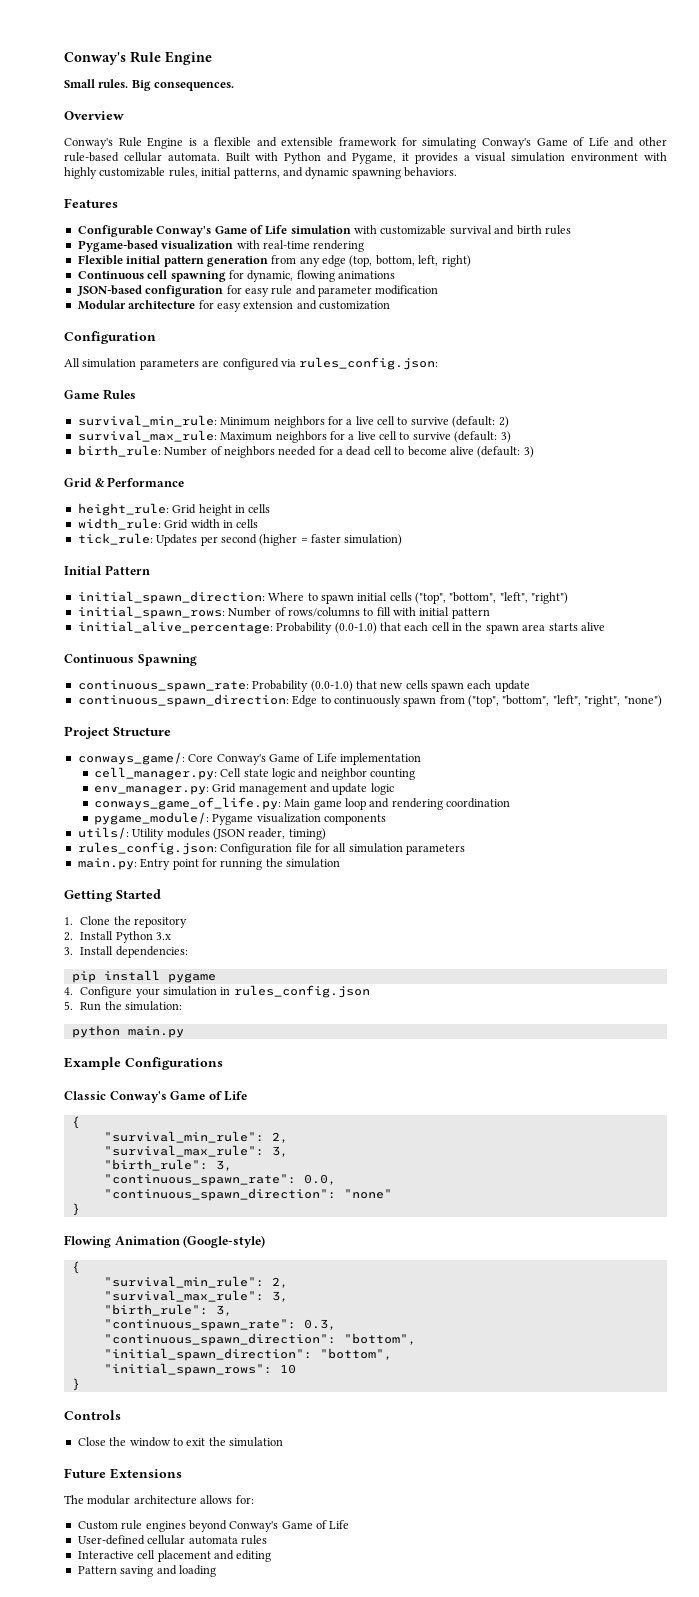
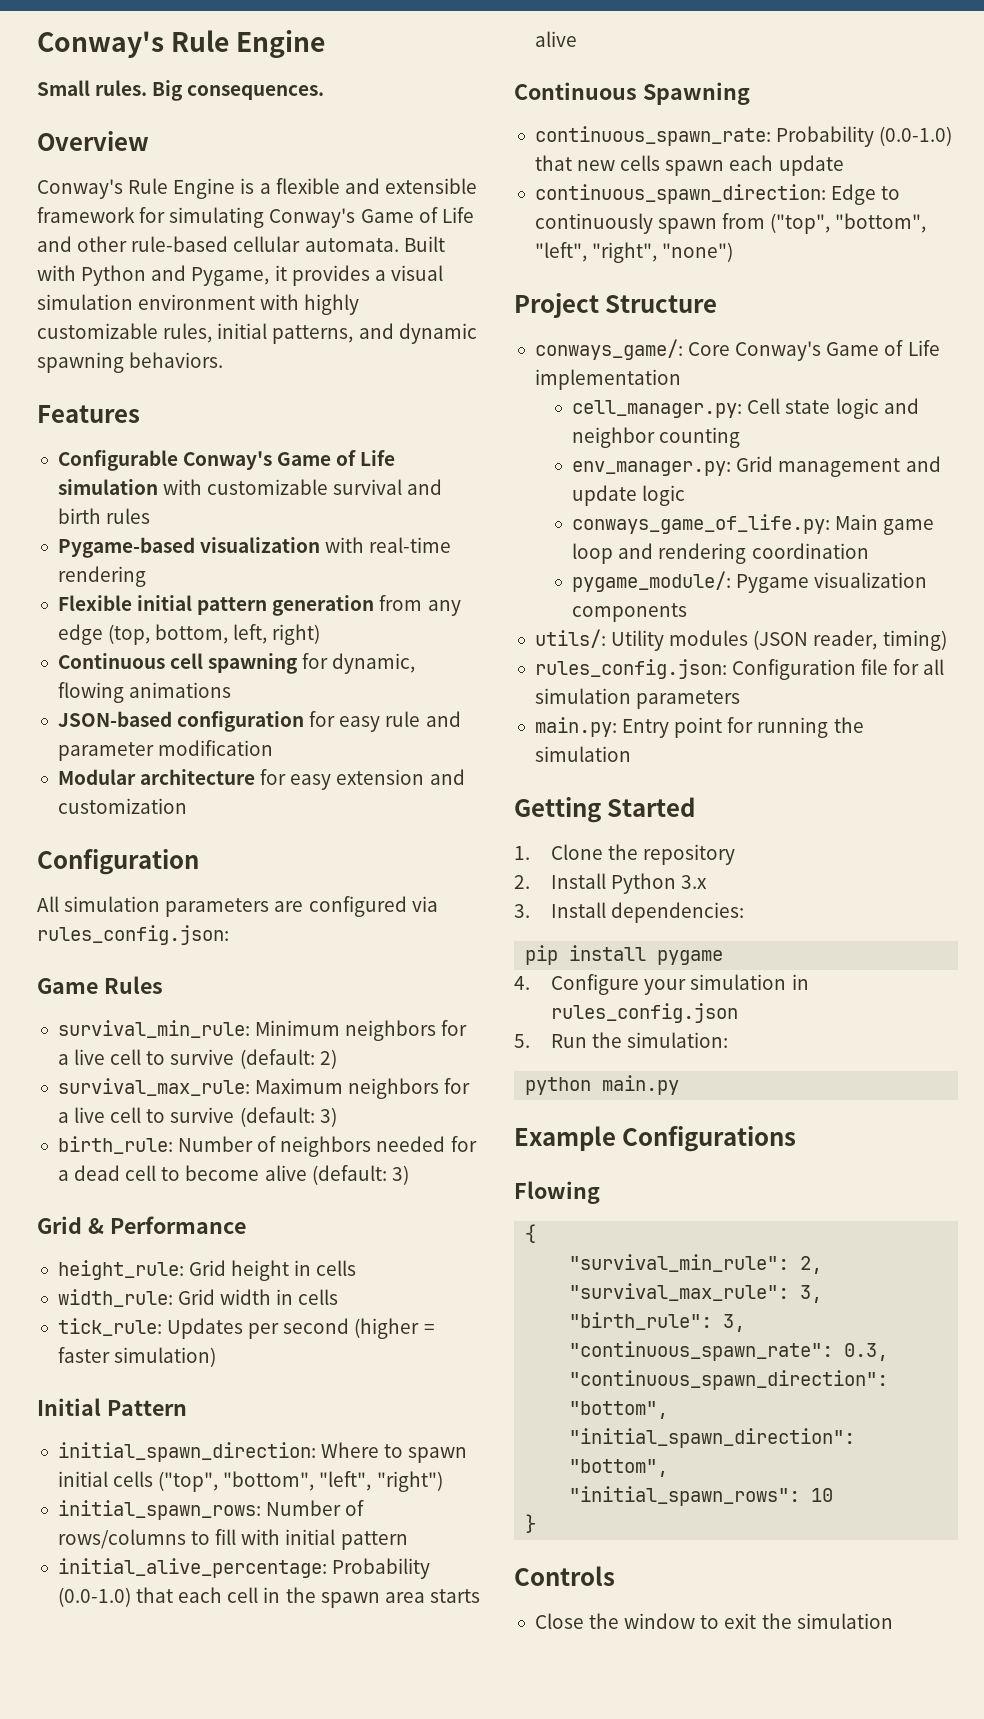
- Classic Conway's Game of Life
- {
- "survival_min_rule": 2,
- "survival_max_rule": 3,
- "birth_rule": 3,
- "continuous_spawn_rate": 0.0,
- "continuous_spawn_direction": "none"
- }
- Flowing Animation (Google-style)
+ Flowing
- Future Extensions
- The modular architecture allows for:
- Custom rule engines beyond Conway's Game of Life
- User-defined cellular automata rules
- Interactive cell placement and editing
- Pattern saving and loading

